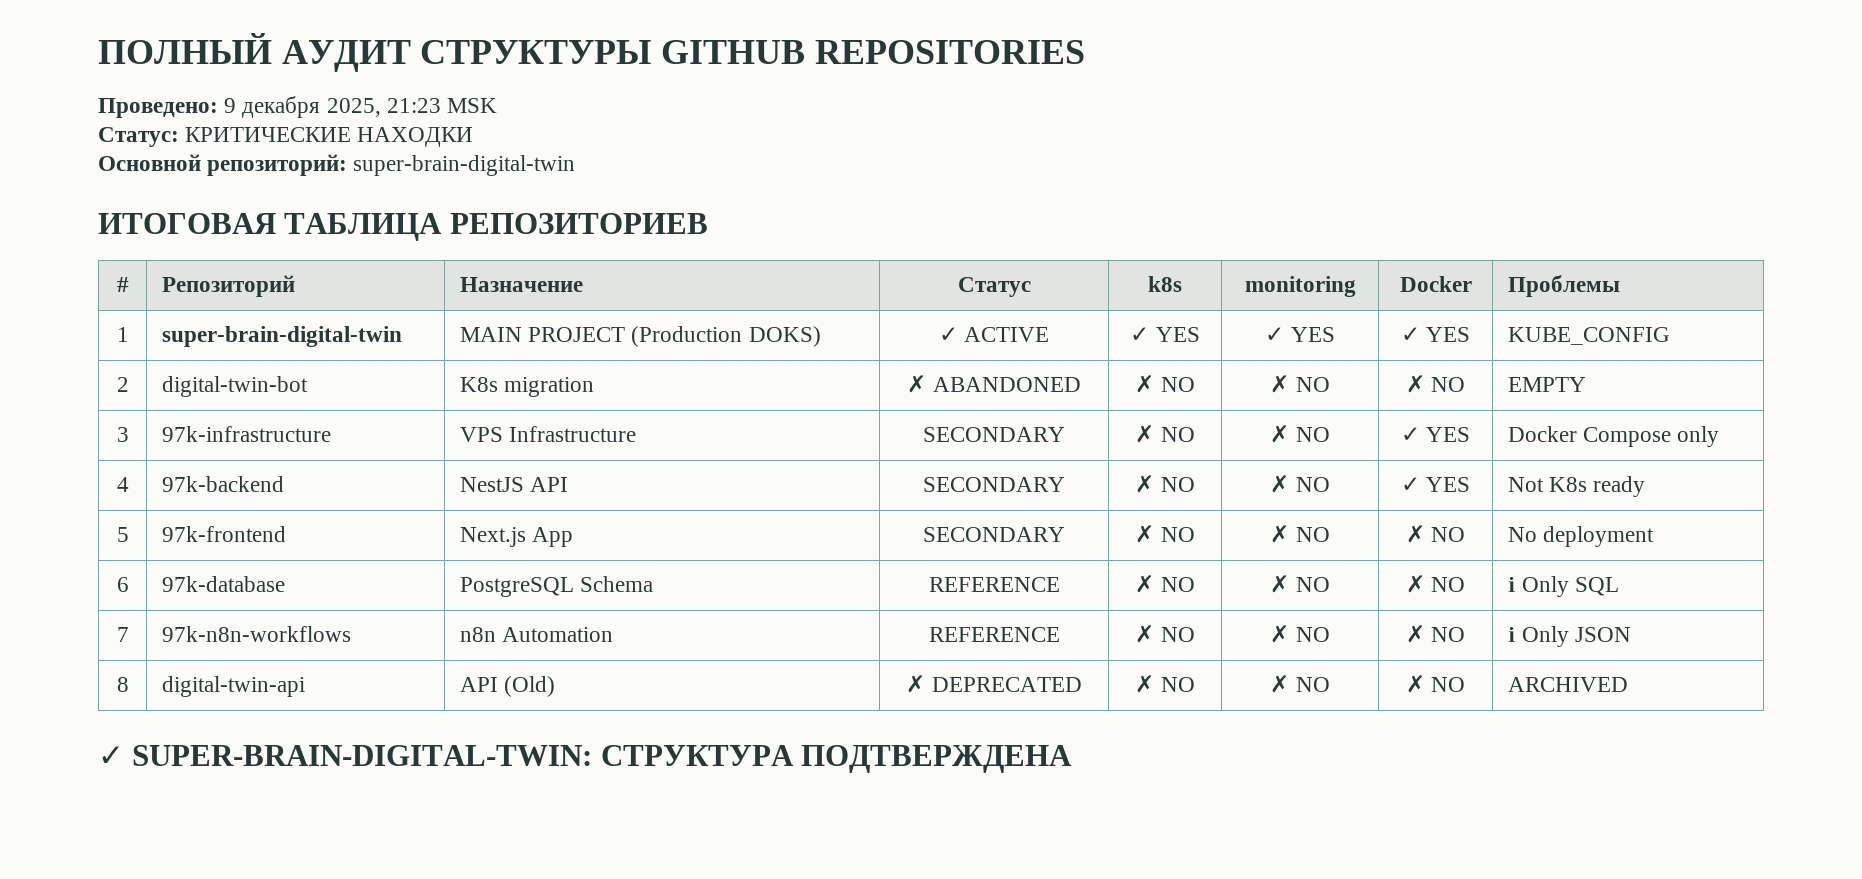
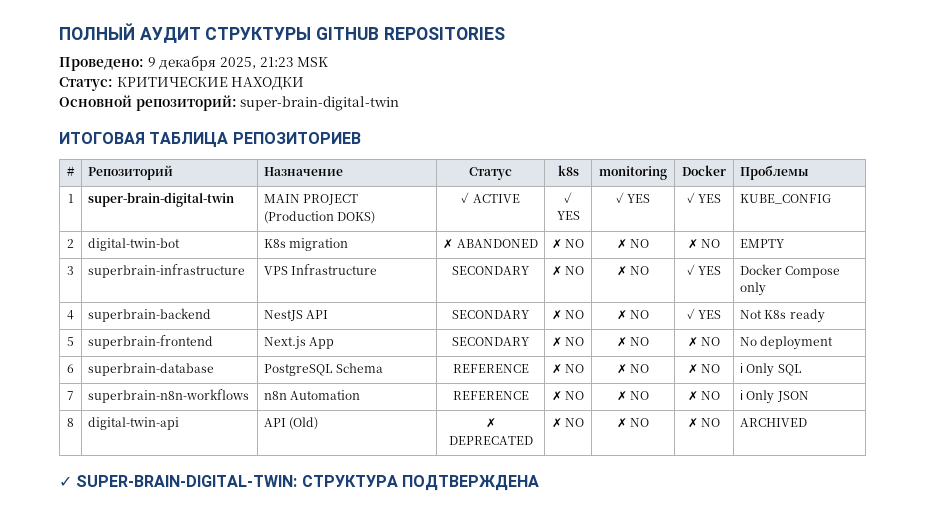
- 3 | 97k-infrastructure | VPS Infrastructure | SECONDARY | ✗ NO | ✗ NO | ✓ YES | Docker Compose only
+ 3 | superbrain-infrastructure | VPS Infrastructure | SECONDARY | ✗ NO | ✗ NO | ✓ YES | Docker Compose only
- 4 | 97k-backend | NestJS API | SECONDARY | ✗ NO | ✗ NO | ✓ YES | Not K8s ready
+ 4 | superbrain-backend | NestJS API | SECONDARY | ✗ NO | ✗ NO | ✓ YES | Not K8s ready
- 5 | 97k-frontend | Next.js App | SECONDARY | ✗ NO | ✗ NO | ✗ NO | No deployment
+ 5 | superbrain-frontend | Next.js App | SECONDARY | ✗ NO | ✗ NO | ✗ NO | No deployment
- 6 | 97k-database | PostgreSQL Schema | REFERENCE | ✗ NO | ✗ NO | ✗ NO | ℹ Only SQL
+ 6 | superbrain-database | PostgreSQL Schema | REFERENCE | ✗ NO | ✗ NO | ✗ NO | ℹ Only SQL
- 7 | 97k-n8n-workflows | n8n Automation | REFERENCE | ✗ NO | ✗ NO | ✗ NO | ℹ Only JSON
+ 7 | superbrain-n8n-workflows | n8n Automation | REFERENCE | ✗ NO | ✗ NO | ✗ NO | ℹ Only JSON

